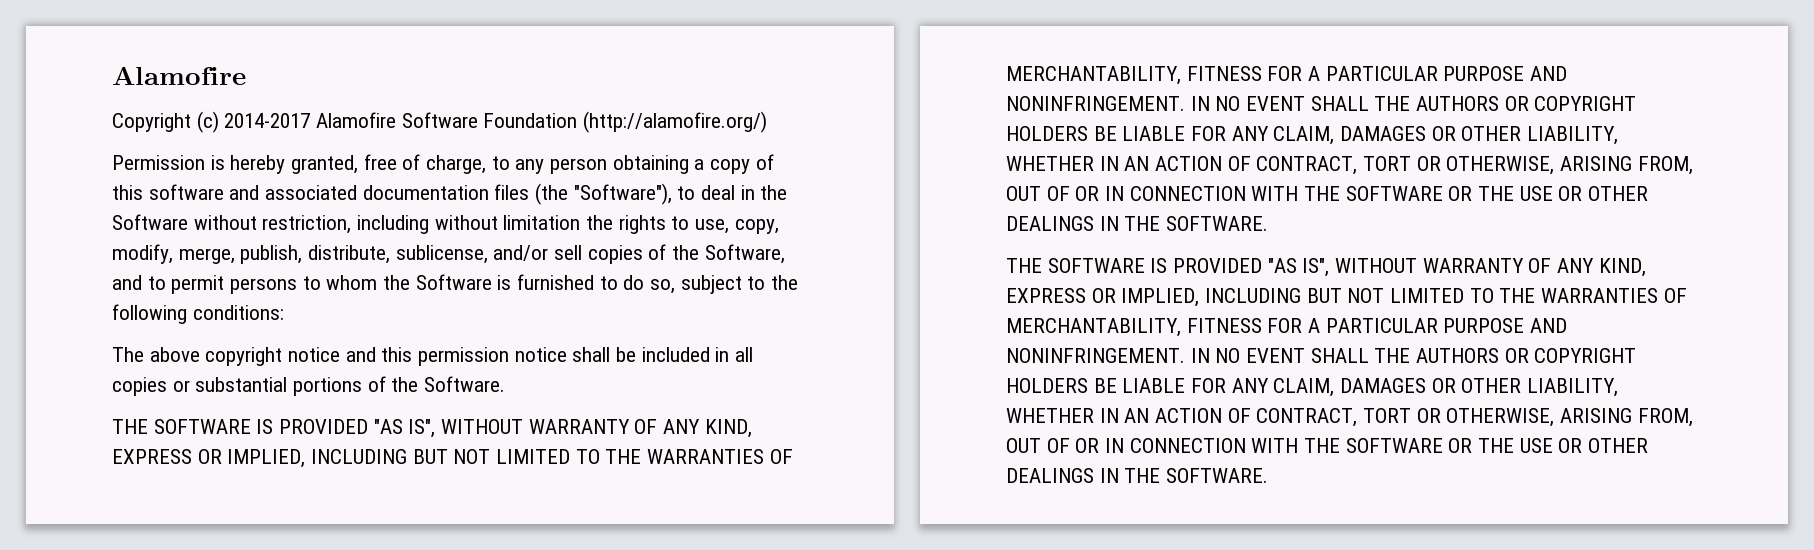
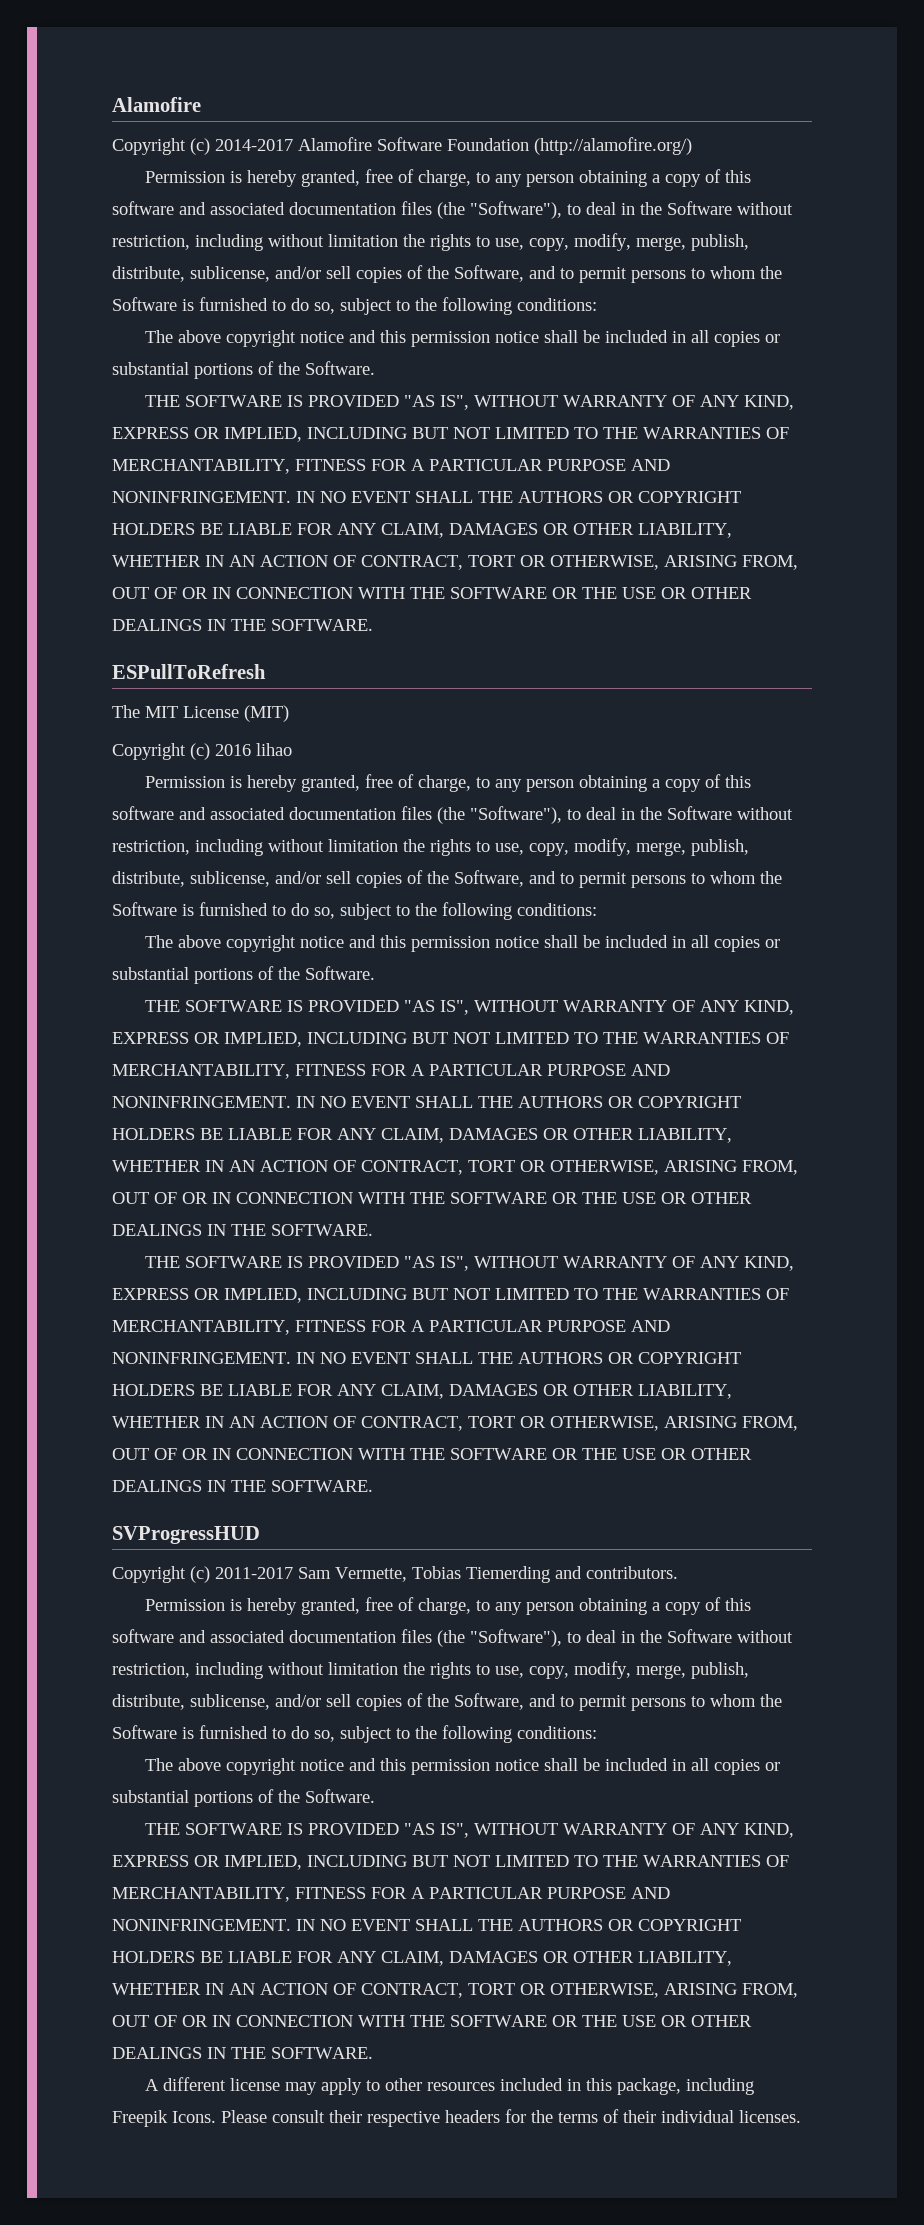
+ ESPullToRefresh
+ The MIT License (MIT)
+ Copyright (c) 2016 lihao
+ Permission is hereby granted, free of charge, to any person obtaining a copy of this software and associated documentation files (the "Software"), to deal in the Software without restriction, including without limitation the rights to use, copy, modify, merge, publish, distribute, sublicense, and/or sell copies of the Software, and to permit persons to whom the Software is furnished to do so, subject to the following conditions:
+ The above copyright notice and this permission notice shall be included in all copies or substantial portions of the Software.
+ THE SOFTWARE IS PROVIDED "AS IS", WITHOUT WARRANTY OF ANY KIND, EXPRESS OR IMPLIED, INCLUDING BUT NOT LIMITED TO THE WARRANTIES OF MERCHANTABILITY, FITNESS FOR A PARTICULAR PURPOSE AND NONINFRINGEMENT. IN NO EVENT SHALL THE AUTHORS OR COPYRIGHT HOLDERS BE LIABLE FOR ANY CLAIM, DAMAGES OR OTHER LIABILITY, WHETHER IN AN ACTION OF CONTRACT, TORT OR OTHERWISE, ARISING FROM, OUT OF OR IN CONNECTION WITH THE SOFTWARE OR THE USE OR OTHER DEALINGS IN THE SOFTWARE.
+ SVProgressHUD
+ Copyright (c) 2011-2017 Sam Vermette, Tobias Tiemerding and contributors.
+ Permission is hereby granted, free of charge, to any person obtaining a copy of this software and associated documentation files (the "Software"), to deal in the Software without restriction, including without limitation the rights to use, copy, modify, merge, publish, distribute, sublicense, and/or sell copies of the Software, and to permit persons to whom the Software is furnished to do so, subject to the following conditions:
+ The above copyright notice and this permission notice shall be included in all copies or substantial portions of the Software.
+ THE SOFTWARE IS PROVIDED "AS IS", WITHOUT WARRANTY OF ANY KIND, EXPRESS OR IMPLIED, INCLUDING BUT NOT LIMITED TO THE WARRANTIES OF MERCHANTABILITY, FITNESS FOR A PARTICULAR PURPOSE AND NONINFRINGEMENT. IN NO EVENT SHALL THE AUTHORS OR COPYRIGHT HOLDERS BE LIABLE FOR ANY CLAIM, DAMAGES OR OTHER LIABILITY, WHETHER IN AN ACTION OF CONTRACT, TORT OR OTHERWISE, ARISING FROM, OUT OF OR IN CONNECTION WITH THE SOFTWARE OR THE USE OR OTHER DEALINGS IN THE SOFTWARE.
+ A different license may apply to other resources included in this package, including Freepik Icons. Please consult their respective headers for the terms of their individual licenses.

